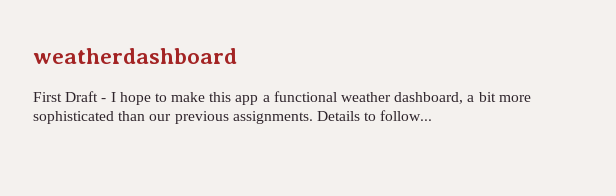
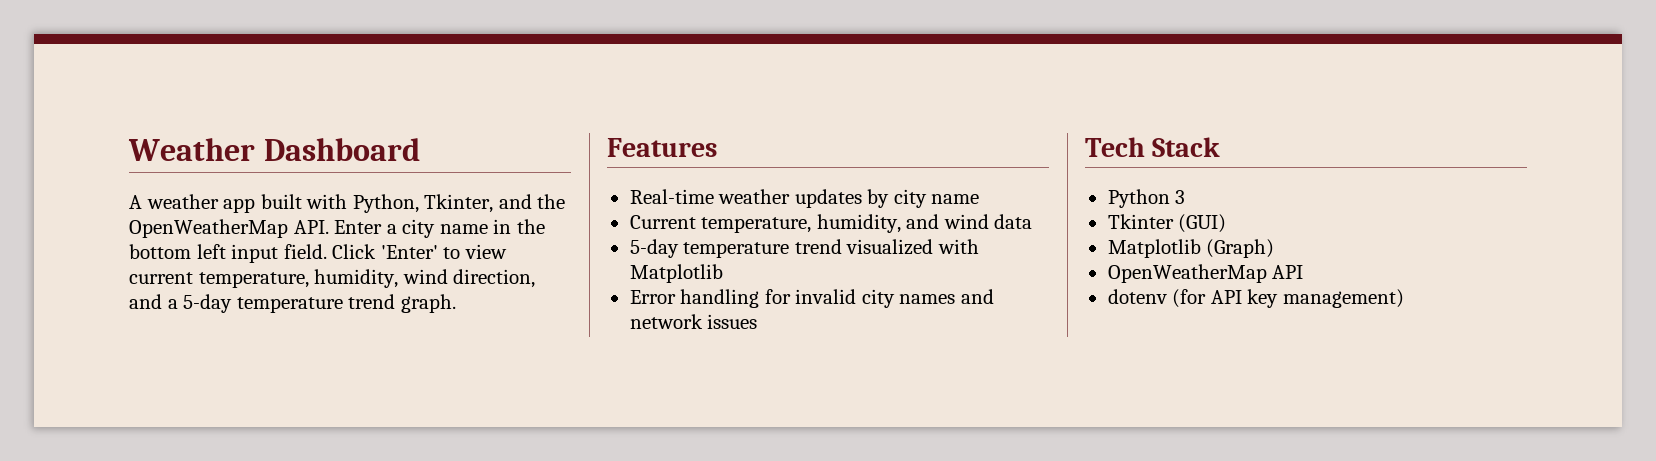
- weatherdashboard
- First Draft - I hope to make this app a functional weather dashboard, a bit more sophisticated than our previous assignments. Details to follow...
+ Weather Dashboard
+ A weather app built with Python, Tkinter, and the OpenWeatherMap API. Enter a city name in the bottom left input field. Click 'Enter' to view current temperature, humidity, wind direction, and a 5-day temperature trend graph.
+ Features
+ Real-time weather updates by city name
+ Current temperature, humidity, and wind data
+ 5-day temperature trend visualized with Matplotlib
+ Error handling for invalid city names and network issues
+ Tech Stack
+ Python 3
+ Tkinter (GUI)
+ Matplotlib (Graph)
+ OpenWeatherMap API
+ dotenv (for API key management)

